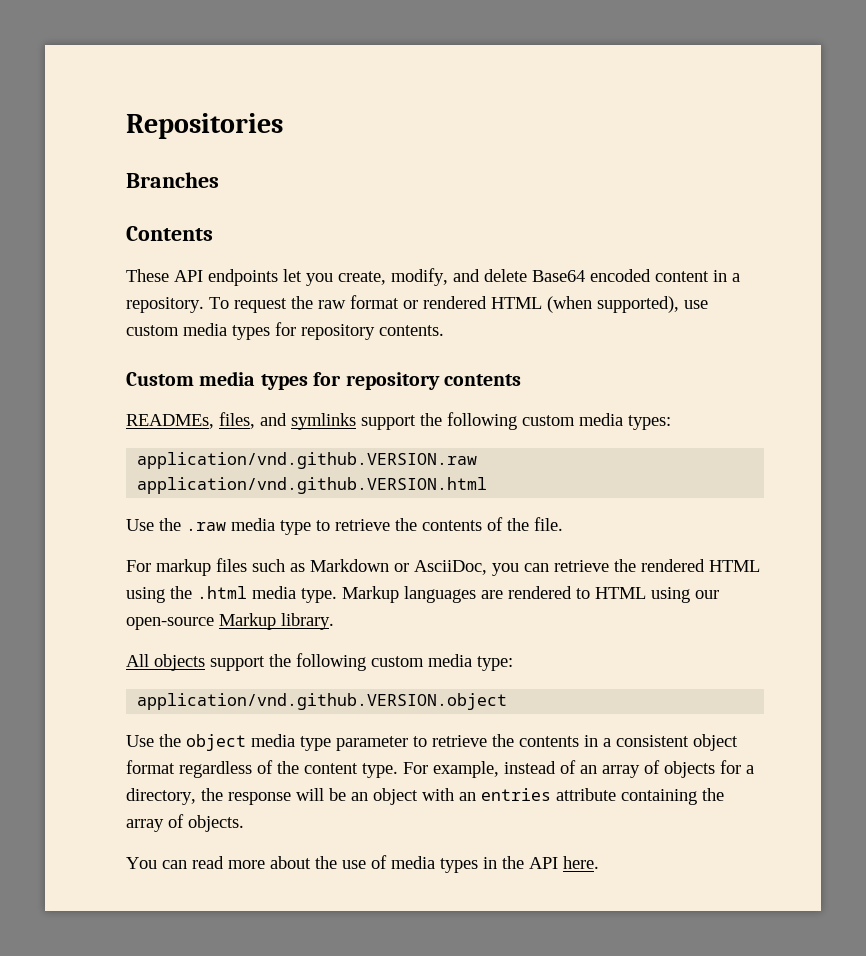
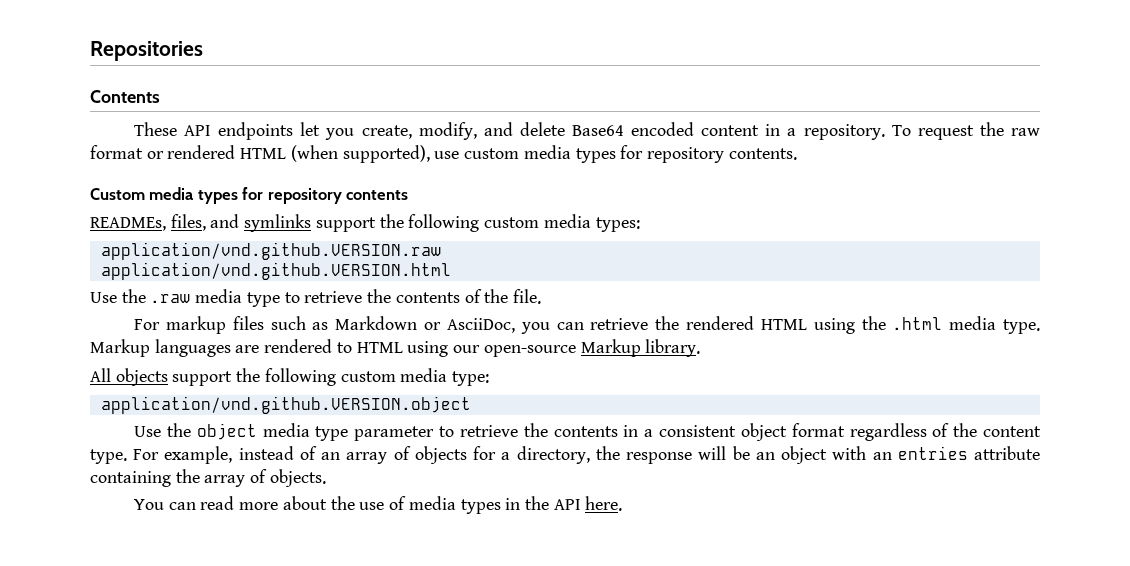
- Branches

